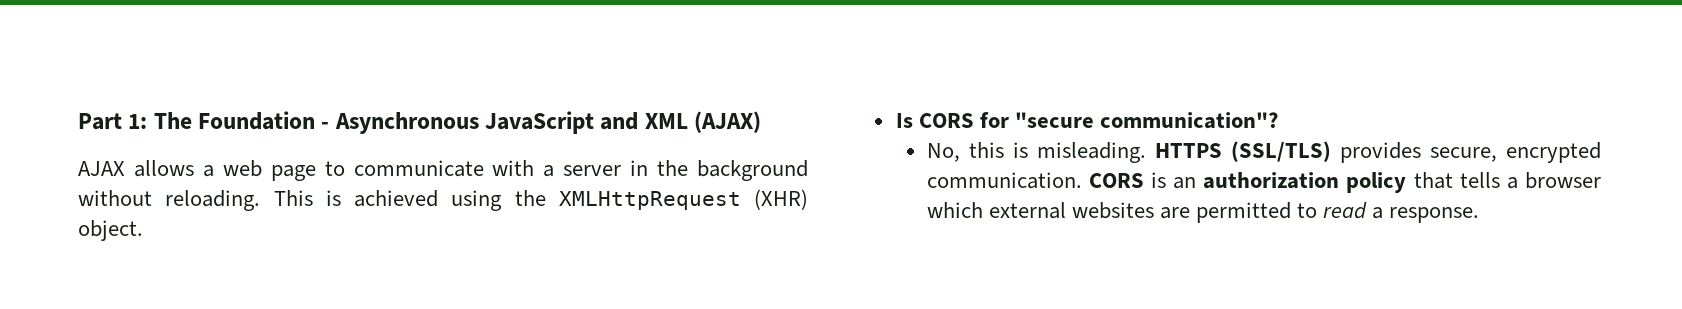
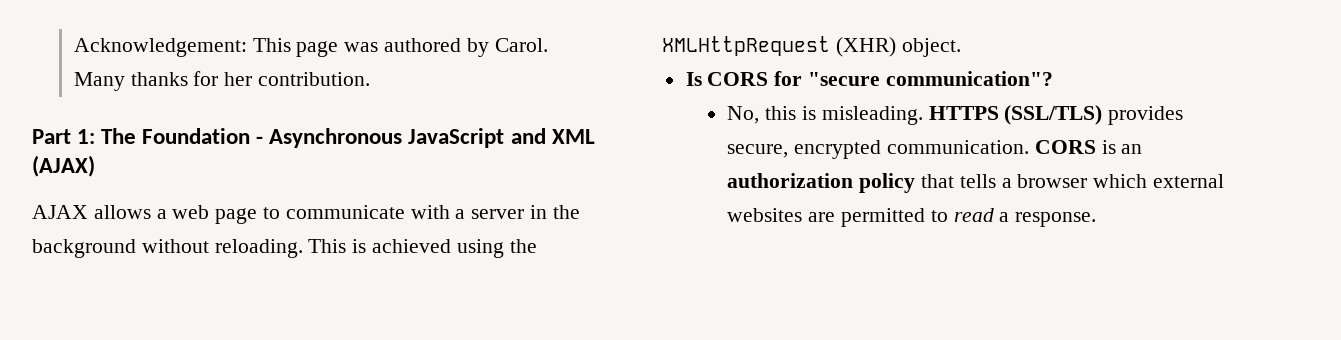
+ Acknowledgement: This page was authored by Carol. Many thanks for her contribution.

